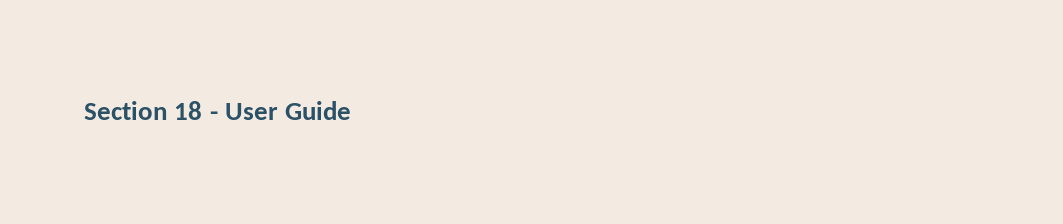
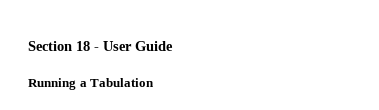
+ Running a Tabulation

